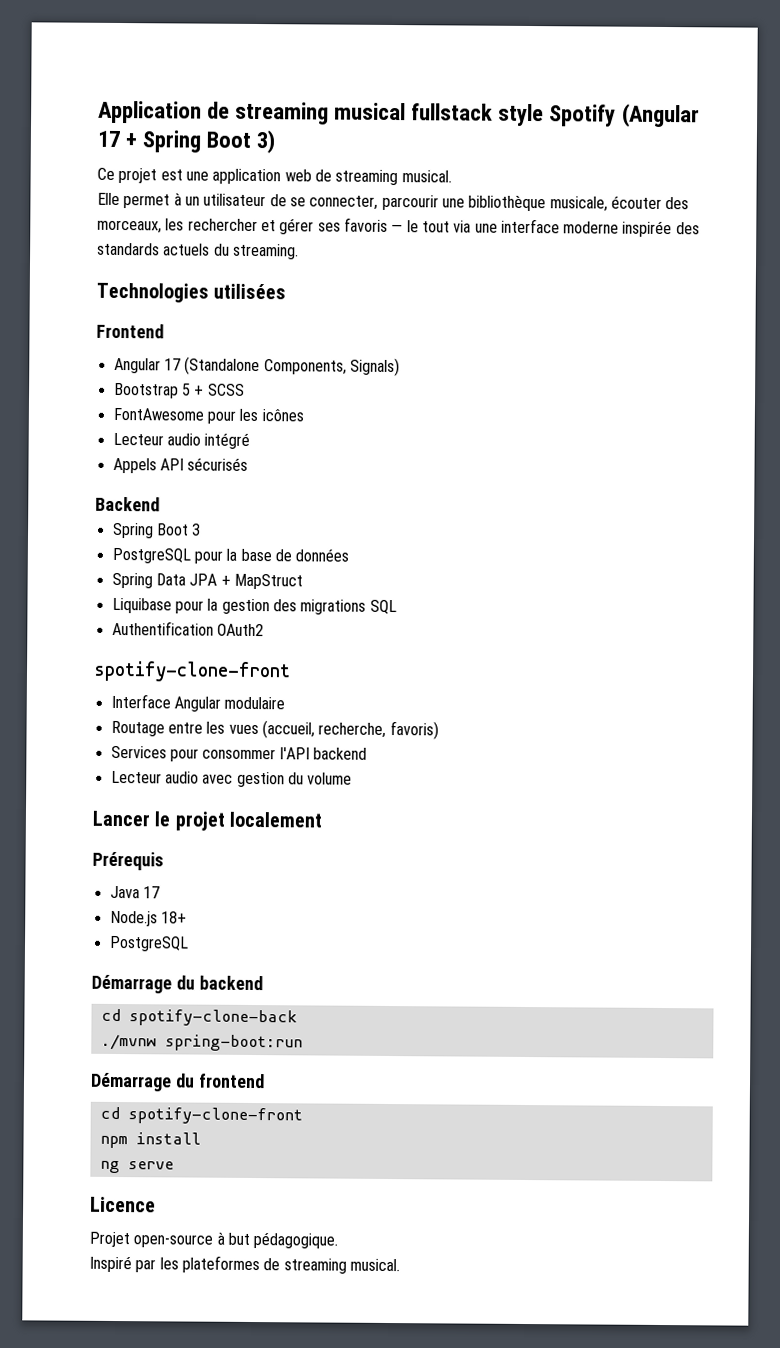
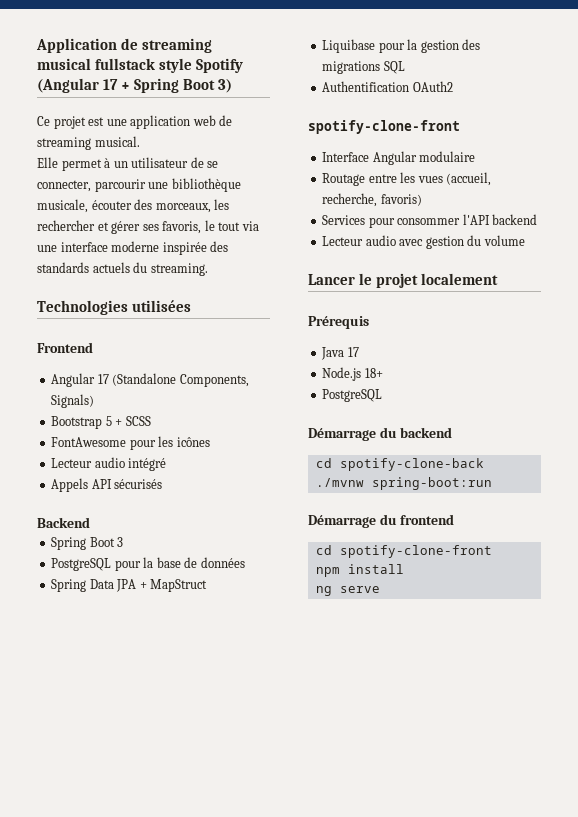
- Elle permet à un utilisateur de se connecter, parcourir une bibliothèque musicale, écouter des morceaux, les rechercher et gérer ses favoris — le tout via une interface moderne inspirée des standards actuels du streaming.
+ Elle permet à un utilisateur de se connecter, parcourir une bibliothèque musicale, écouter des morceaux, les rechercher et gérer ses favoris, le tout via une interface moderne inspirée des standards actuels du streaming.
- Licence
- Projet open-source à but pédagogique.
- Inspiré par les plateformes de streaming musical.

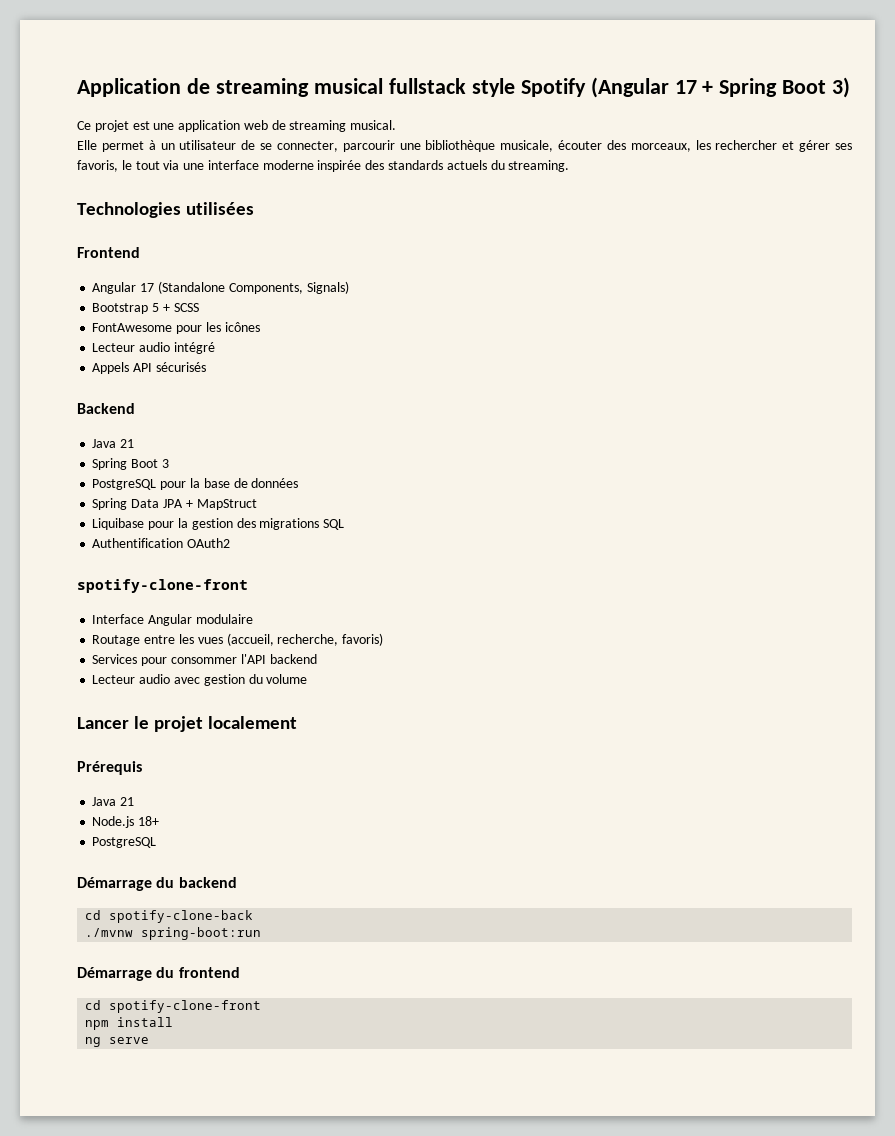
  Backend
+ Java 21
  Prérequis
- Java 17
+ Java 21

